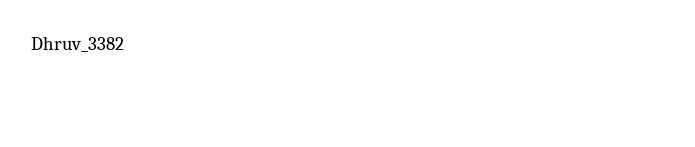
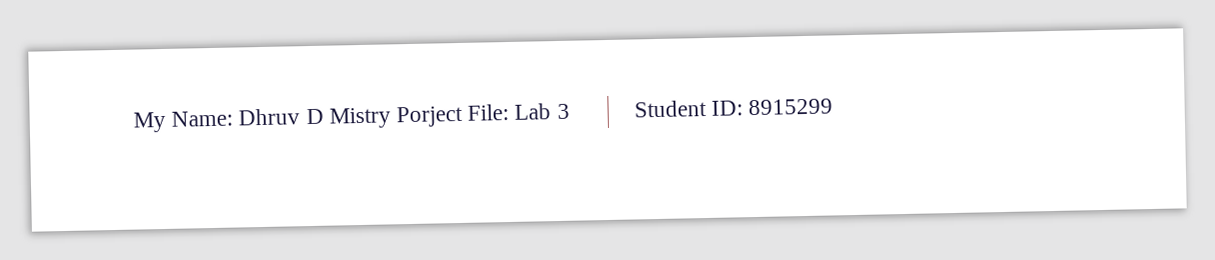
- Dhruv_3382
+ My Name: Dhruv D Mistry Porject File: Lab 3 Student ID: 8915299

